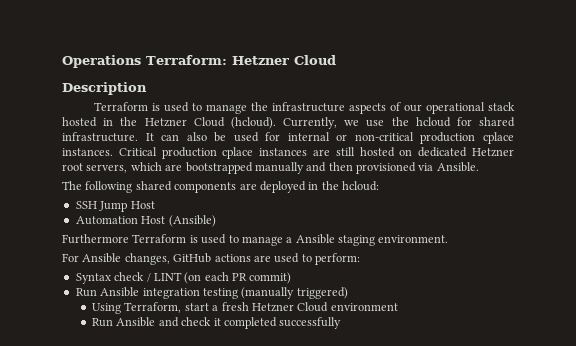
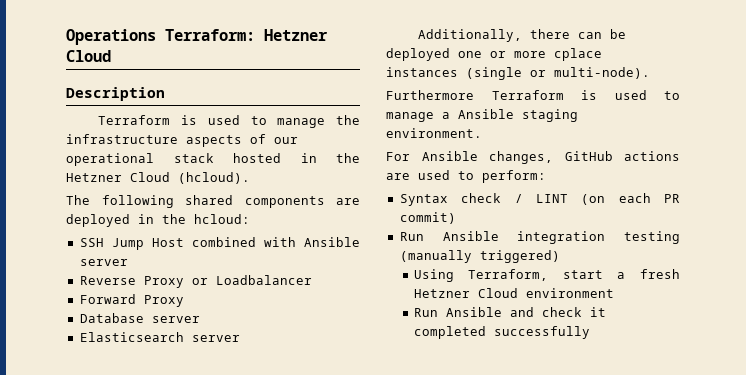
- Currently, we use the hcloud for shared infrastructure. It can also be used for internal or non-critical production cplace instances. Critical production cplace instances are still hosted on dedicated Hetzner root servers, which are bootstrapped manually and then provisioned via Ansible.
- SSH Jump Host
- Automation Host (Ansible)
+ SSH Jump Host combined with Ansible server
+ Reverse Proxy or Loadbalancer
+ Forward Proxy
+ Database server
+ Elasticsearch server
+ Additionally, there can be deployed one or more cplace instances (single or multi-node).

